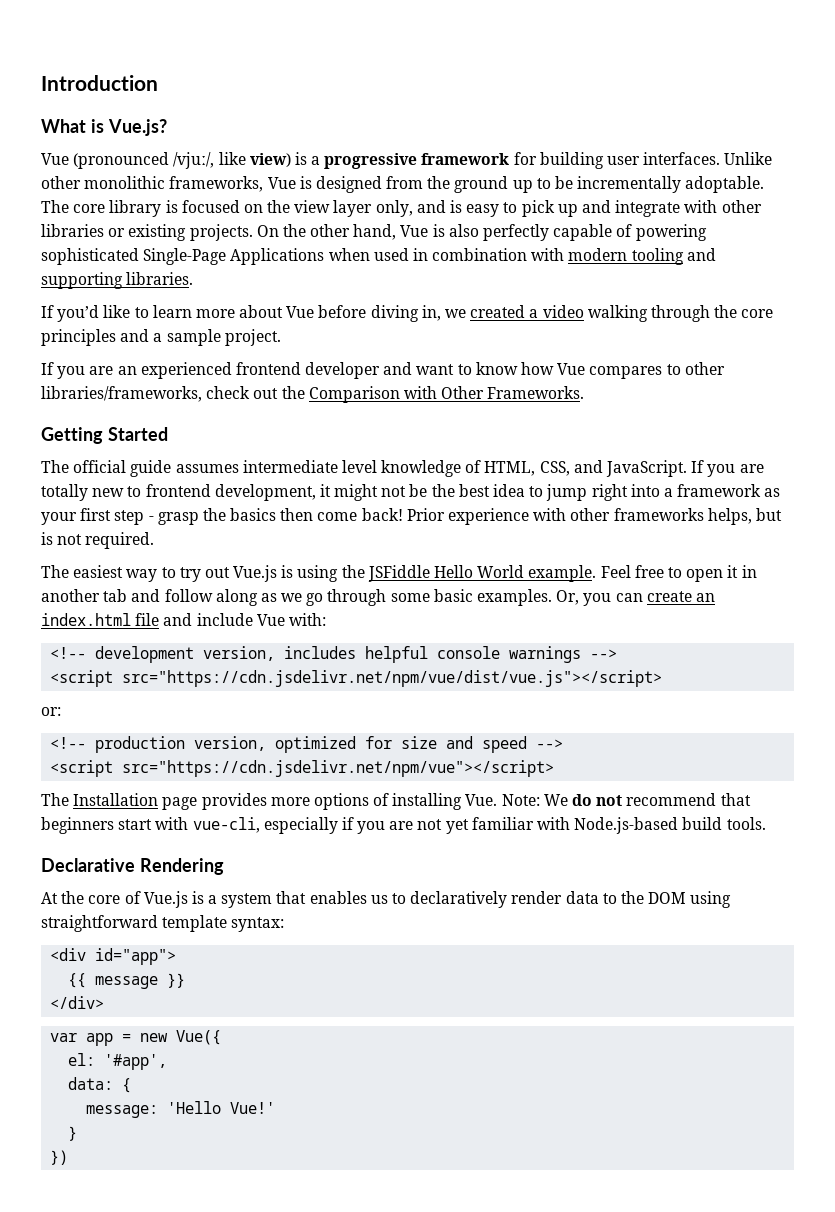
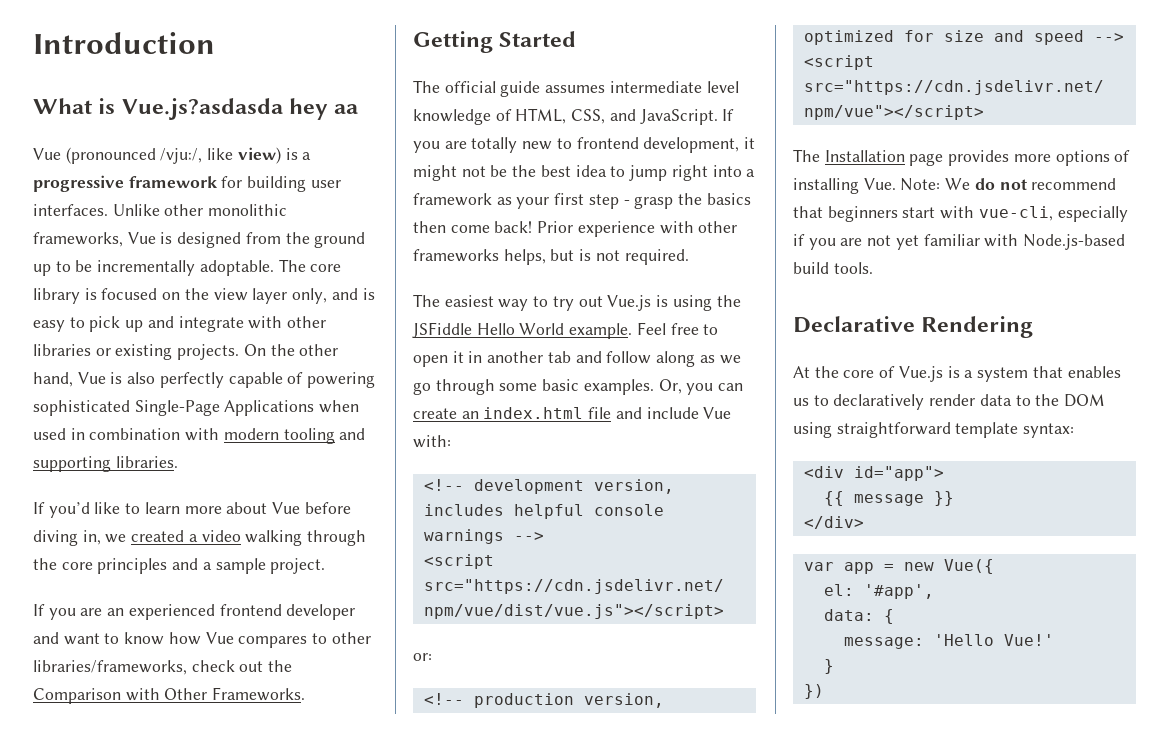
- What is Vue.js?
+ What is Vue.js?asdasda hey aa

